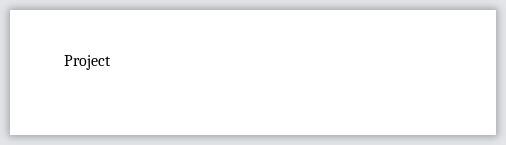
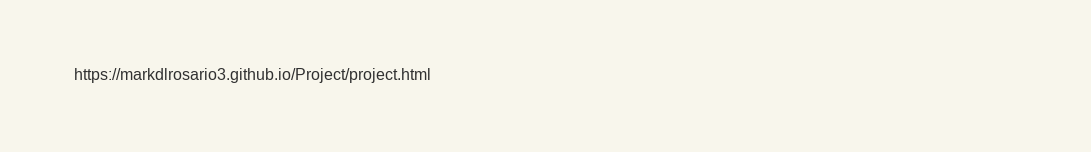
- Project
+ https://markdlrosario3.github.io/Project/project.html

